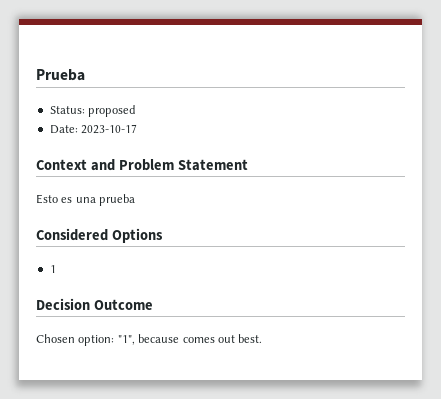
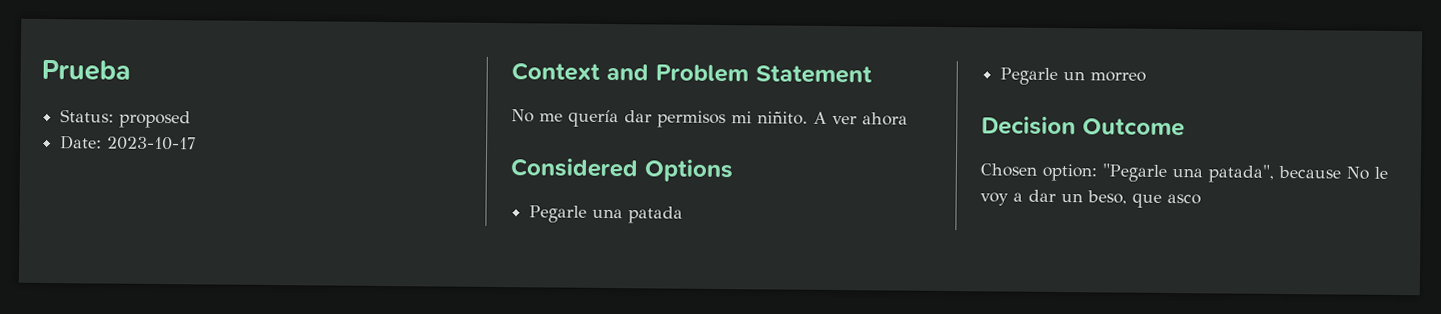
- Esto es una prueba
+ No me quería dar permisos mi niñito. A ver ahora
  Considered Options
- 1
+ Pegarle una patada
+ Pegarle un morreo
  Decision Outcome
- Chosen option: "1", because comes out best.
+ Chosen option: "Pegarle una patada", because No le voy a dar un beso, que asco

